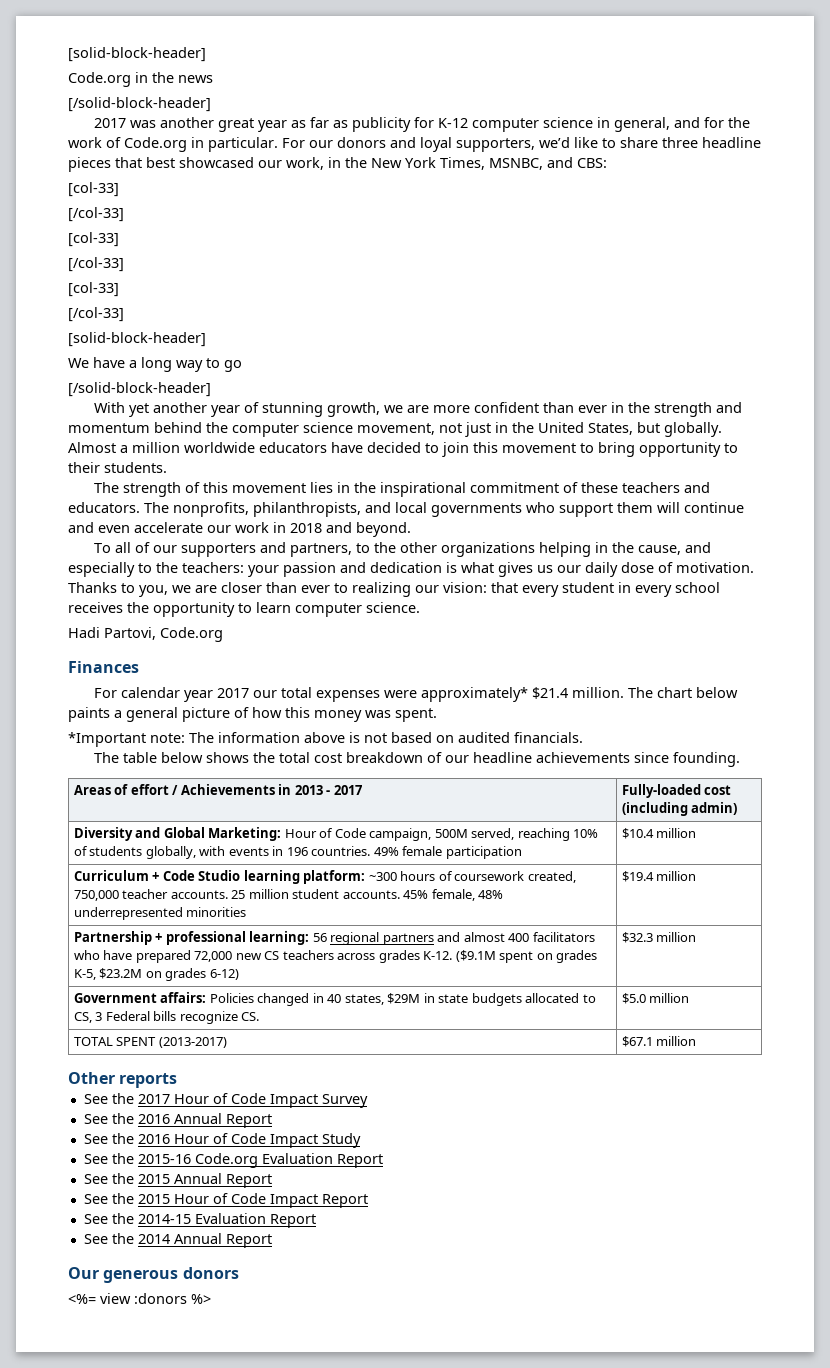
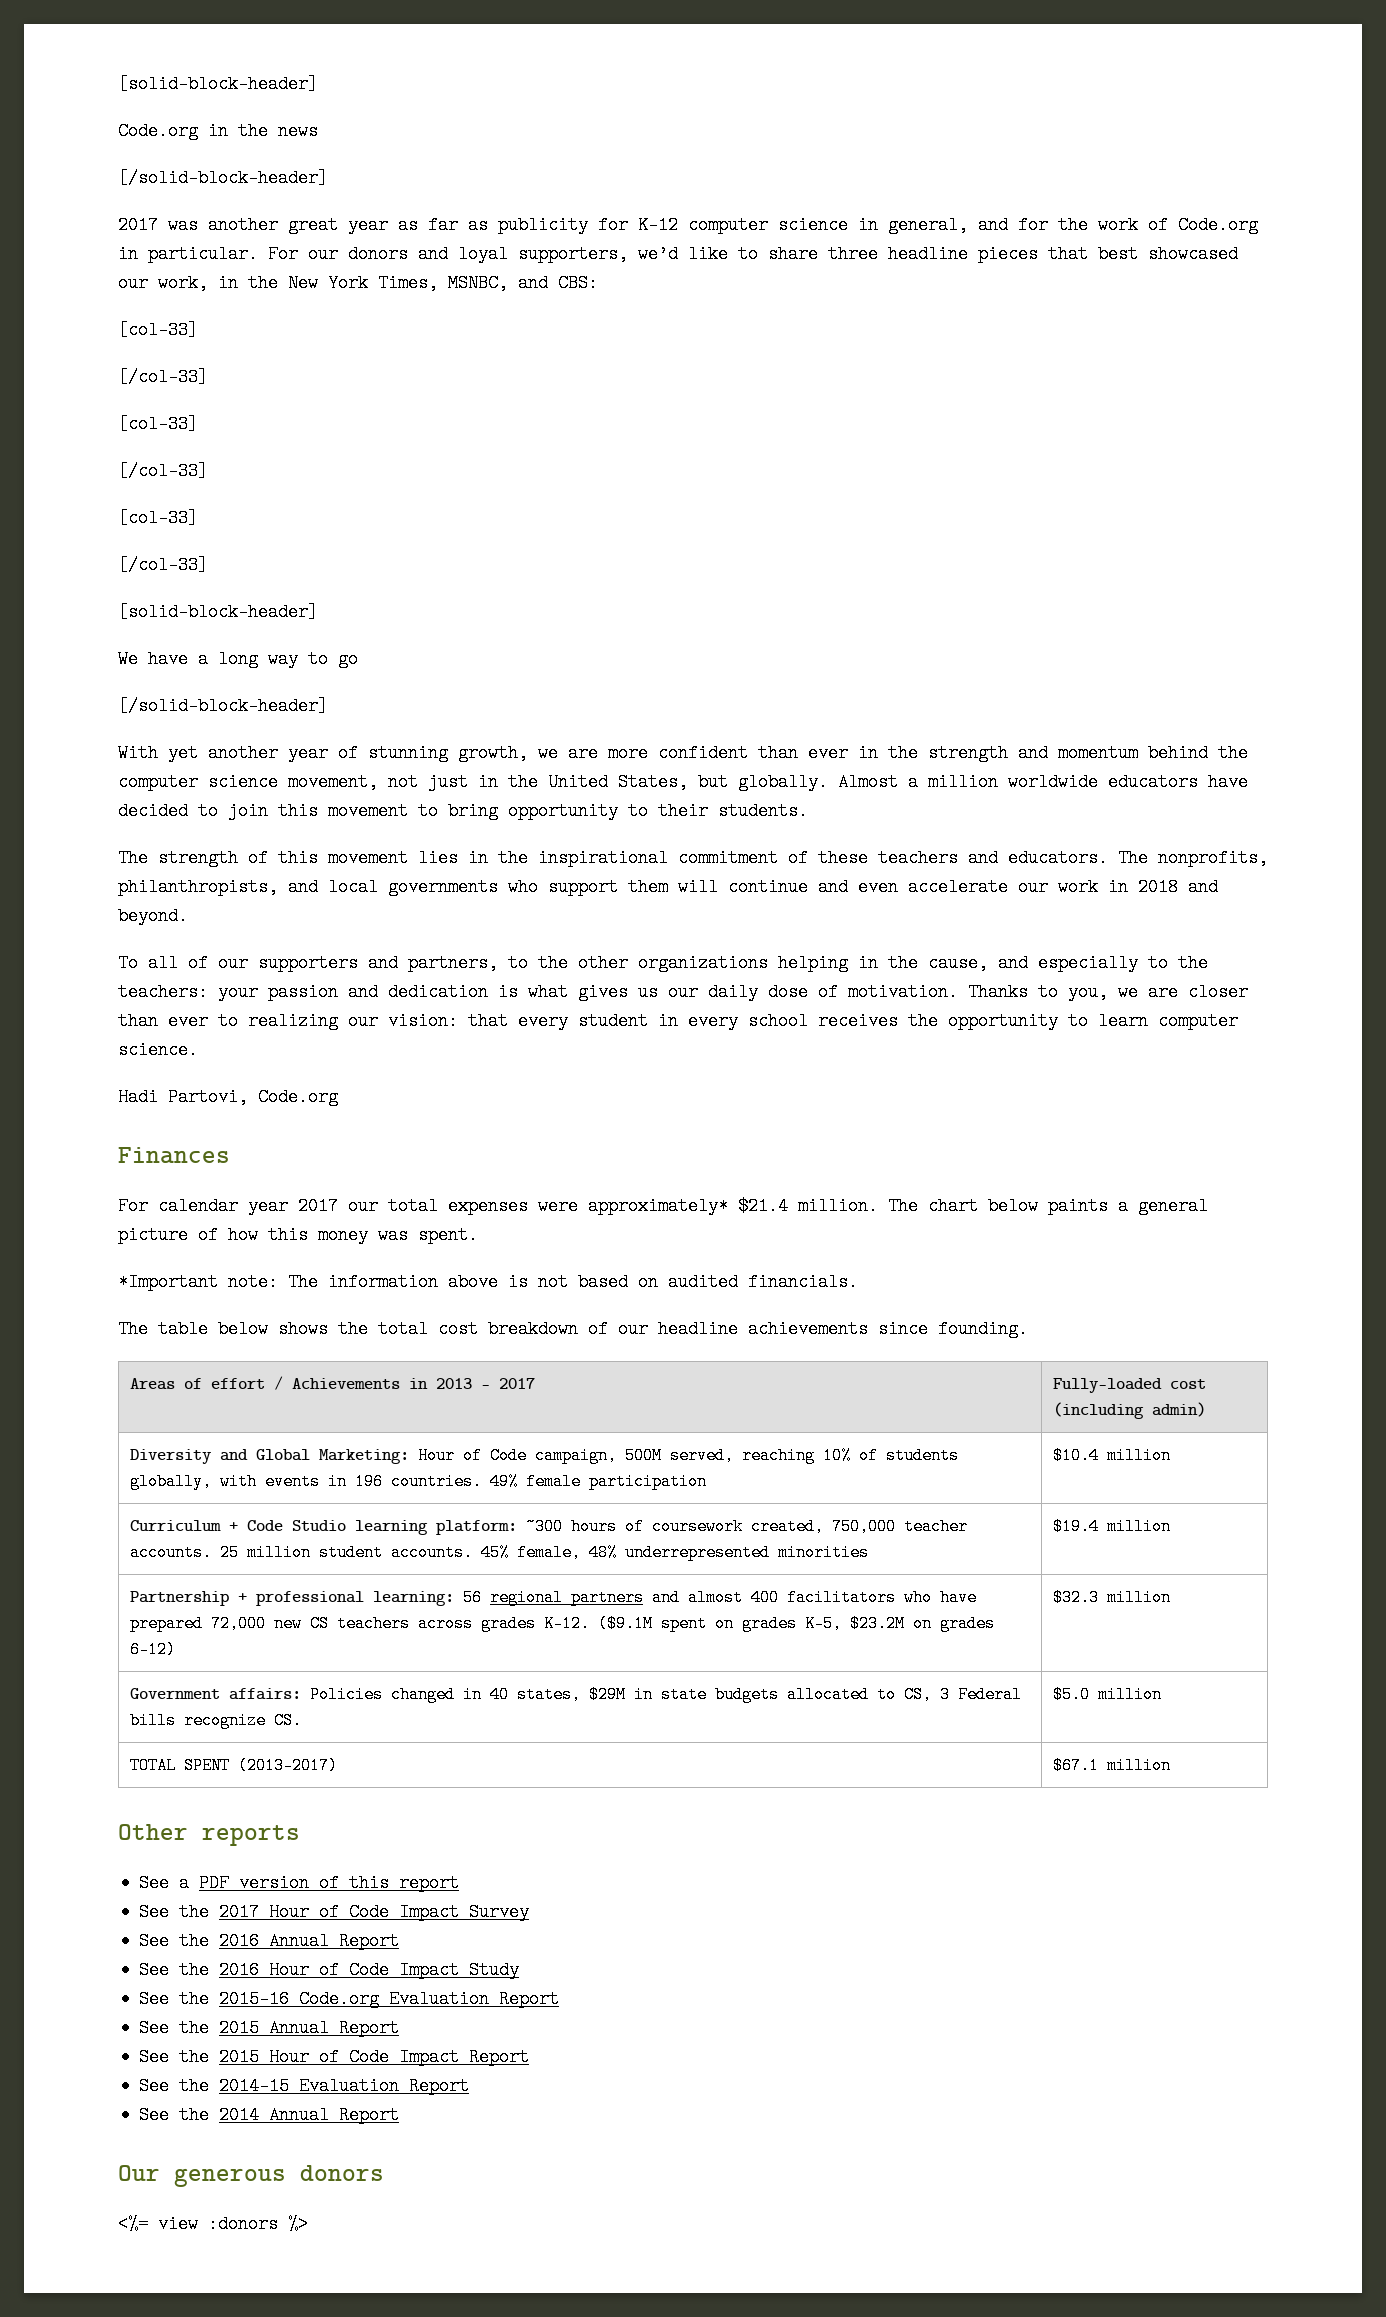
+ See a PDF version of this report

